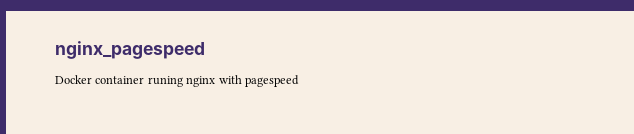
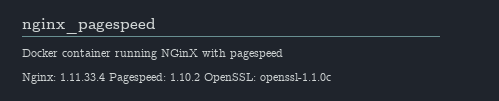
- Docker container runing nginx with pagespeed
+ Docker container running NGinX with pagespeed
+ Nginx: 1.11.33.4 Pagespeed: 1.10.2 OpenSSL: openssl-1.1.0c

